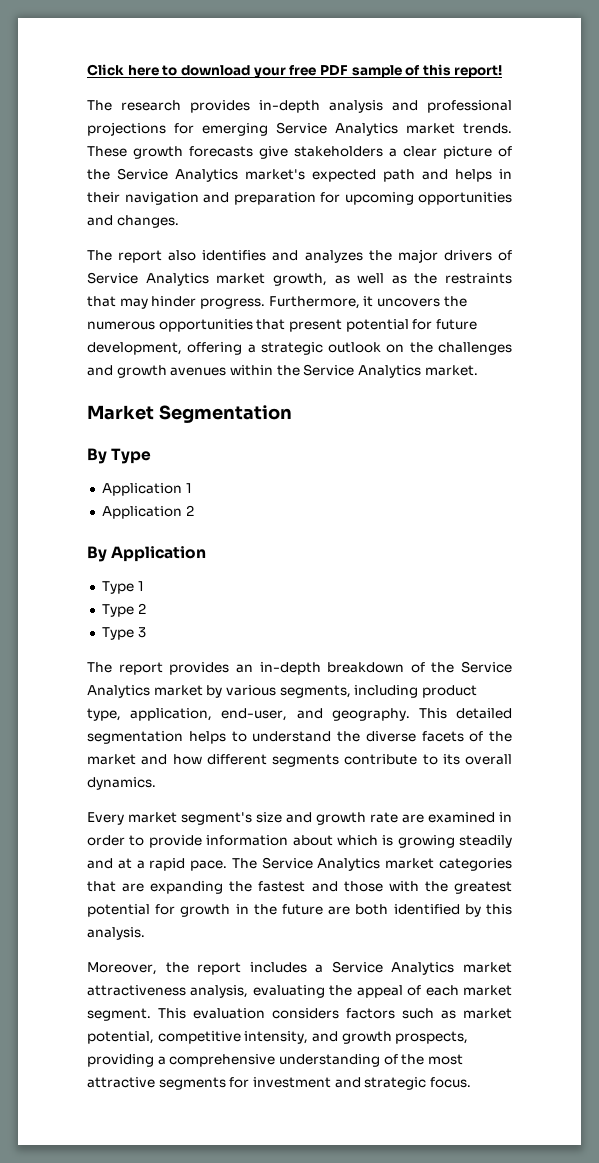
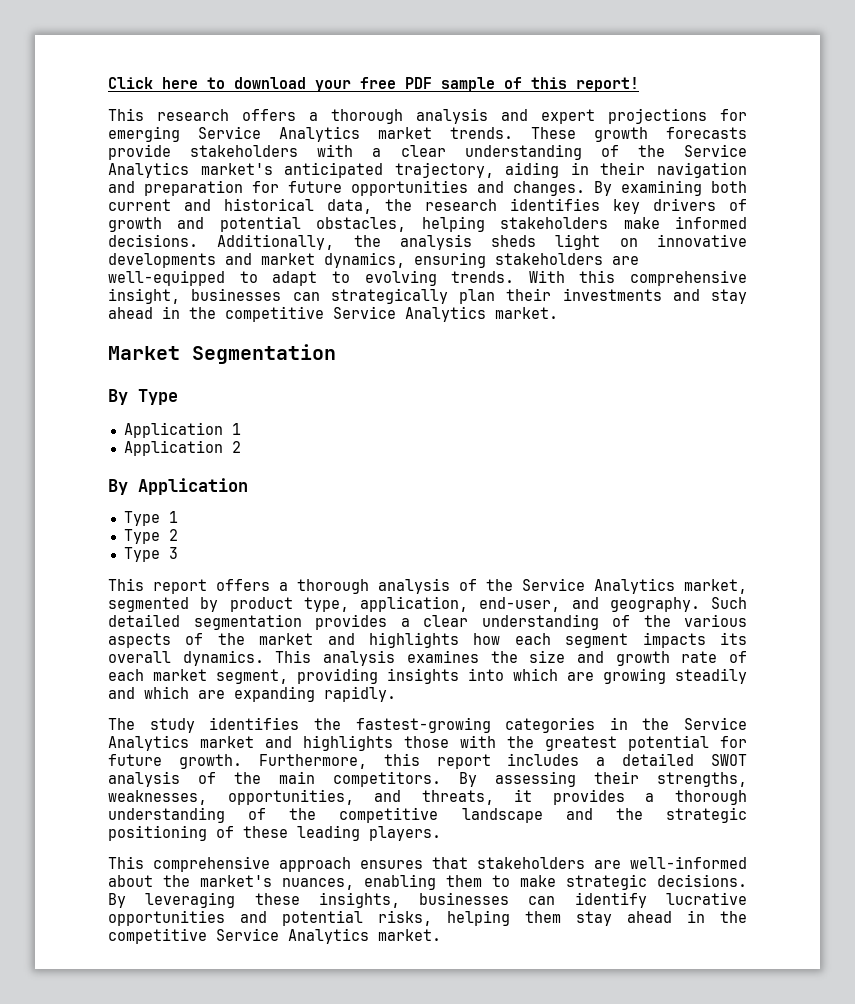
- The research provides in-depth analysis and professional projections for emerging Service Analytics market trends.
+ This research offers a thorough analysis and expert projections for emerging Service Analytics market trends.
- These growth forecasts give stakeholders a clear picture of the Service Analytics market's expected path and helps in their navigation and preparation for upcoming opportunities and changes.
- The report also identifies and analyzes the major drivers of Service Analytics market growth, as well as the restraints that may hinder progress. Furthermore, it uncovers the numerous opportunities that present potential for future development, offering a strategic outlook on the challenges and growth avenues within the Service Analytics market.
+ These growth forecasts provide stakeholders with a clear understanding of the Service Analytics market's anticipated trajectory, aiding in their navigation and preparation for future opportunities and changes. By examining both current and historical data, the research identifies key drivers of growth and potential obstacles, helping stakeholders make informed decisions. Additionally, the analysis sheds light on innovative developments and market dynamics, ensuring stakeholders are well-equipped to adapt to evolving trends. With this comprehensive insight, businesses can strategically plan their investments and stay ahead in the competitive Service Analytics market.
- The report provides an in-depth breakdown of the Service Analytics market by various segments, including product type, application, end-user, and geography.
+ This report offers a thorough analysis of the Service Analytics market, segmented by product type, application, end-user, and geography.
- This detailed segmentation helps to understand the diverse facets of the market and how different segments contribute to its overall dynamics.
- Every market segment's size and growth rate are examined in order to provide information about which is growing steadily and at a rapid pace. The Service Analytics market categories that are expanding the fastest and those with the greatest potential for growth in the future are both identified by this analysis.
- Moreover, the report includes a Service Analytics market attractiveness analysis, evaluating the appeal of each market segment. This evaluation considers factors such as market potential, competitive intensity, and growth prospects, providing a comprehensive understanding of the most attractive segments for investment and strategic focus.
+ Such detailed segmentation provides a clear understanding of the various aspects of the market and highlights how each segment impacts its overall dynamics. This analysis examines the size and growth rate of each market segment, providing insights into which are growing steadily and which are expanding rapidly.
+ The study identifies the fastest-growing categories in the Service Analytics market and highlights those with the greatest potential for future growth. Furthermore, this report includes a detailed SWOT analysis of the main competitors. By assessing their strengths, weaknesses, opportunities, and threats, it provides a thorough understanding of the competitive landscape and the strategic positioning of these leading players.
+ This comprehensive approach ensures that stakeholders are well-informed about the market's nuances, enabling them to make strategic decisions. By leveraging these insights, businesses can identify lucrative opportunities and potential risks, helping them stay ahead in the competitive Service Analytics market.

